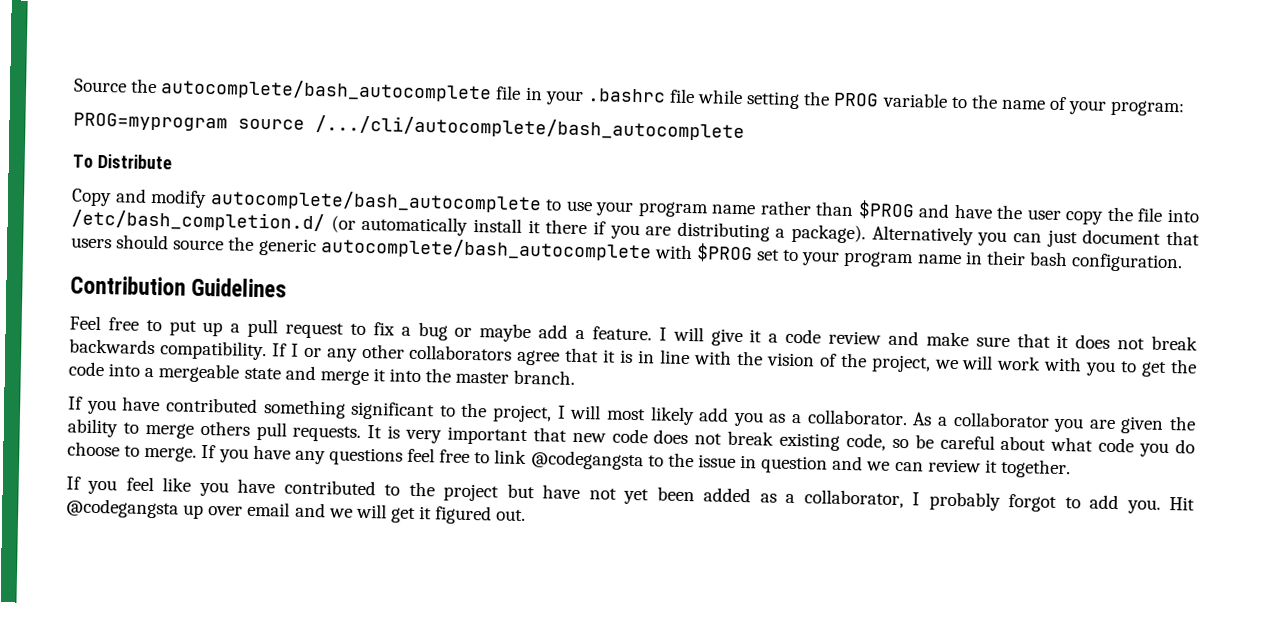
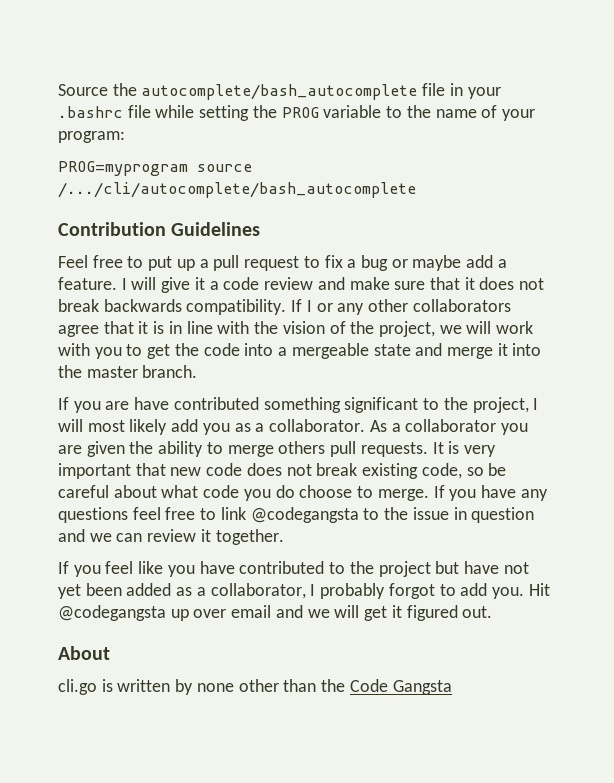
- To Distribute
- Copy and modify autocomplete/bash_autocomplete to use your program name rather than $PROG and have the user copy the file into /etc/bash_completion.d/ (or automatically install it there if you are distributing a package). Alternatively you can just document that users should source the generic autocomplete/bash_autocomplete with $PROG set to your program name in their bash configuration.
- If you have contributed something significant to the project, I will most likely add you as a collaborator.
+ If you are have contributed something significant to the project, I will most likely add you as a collaborator.
+ About
+ cli.go is written by none other than the Code Gangsta

